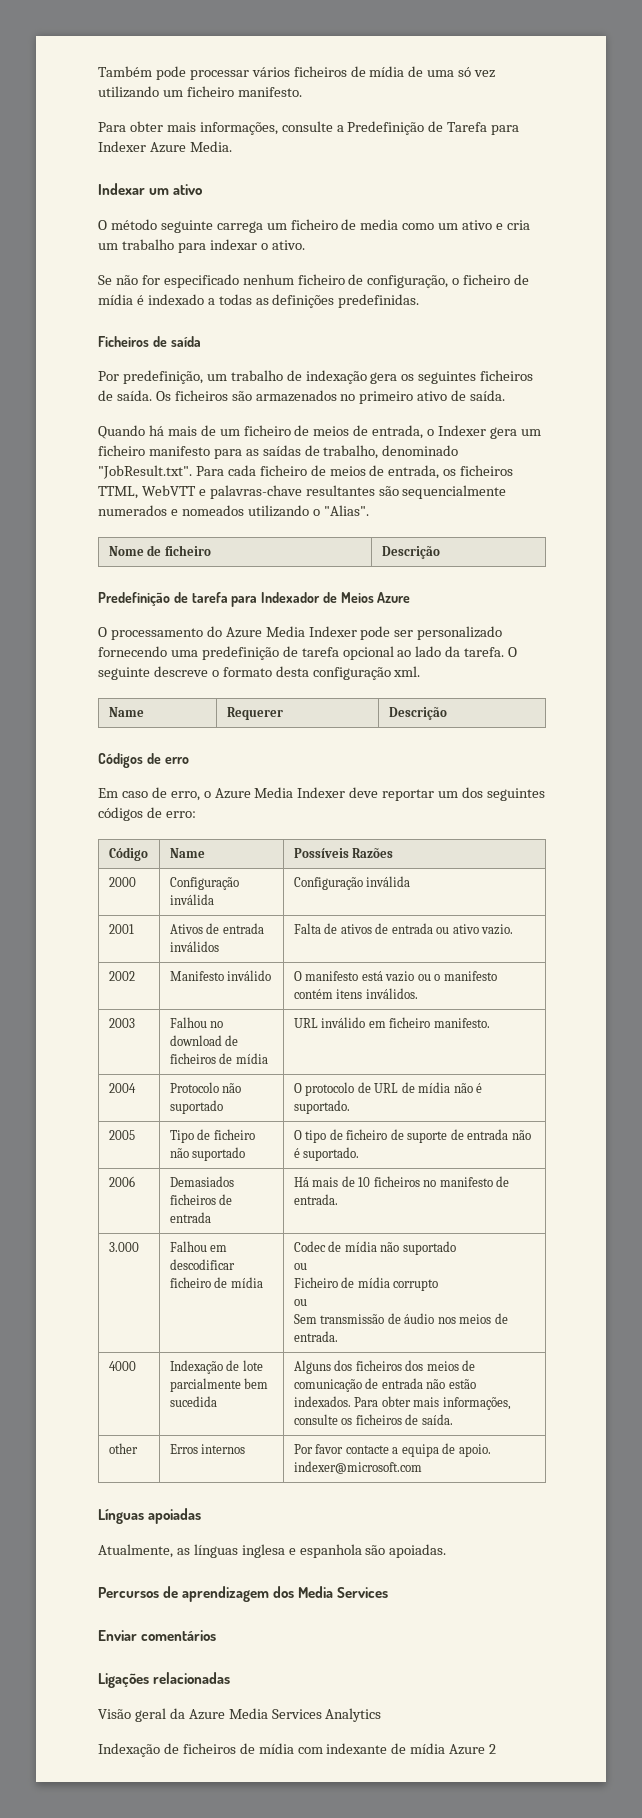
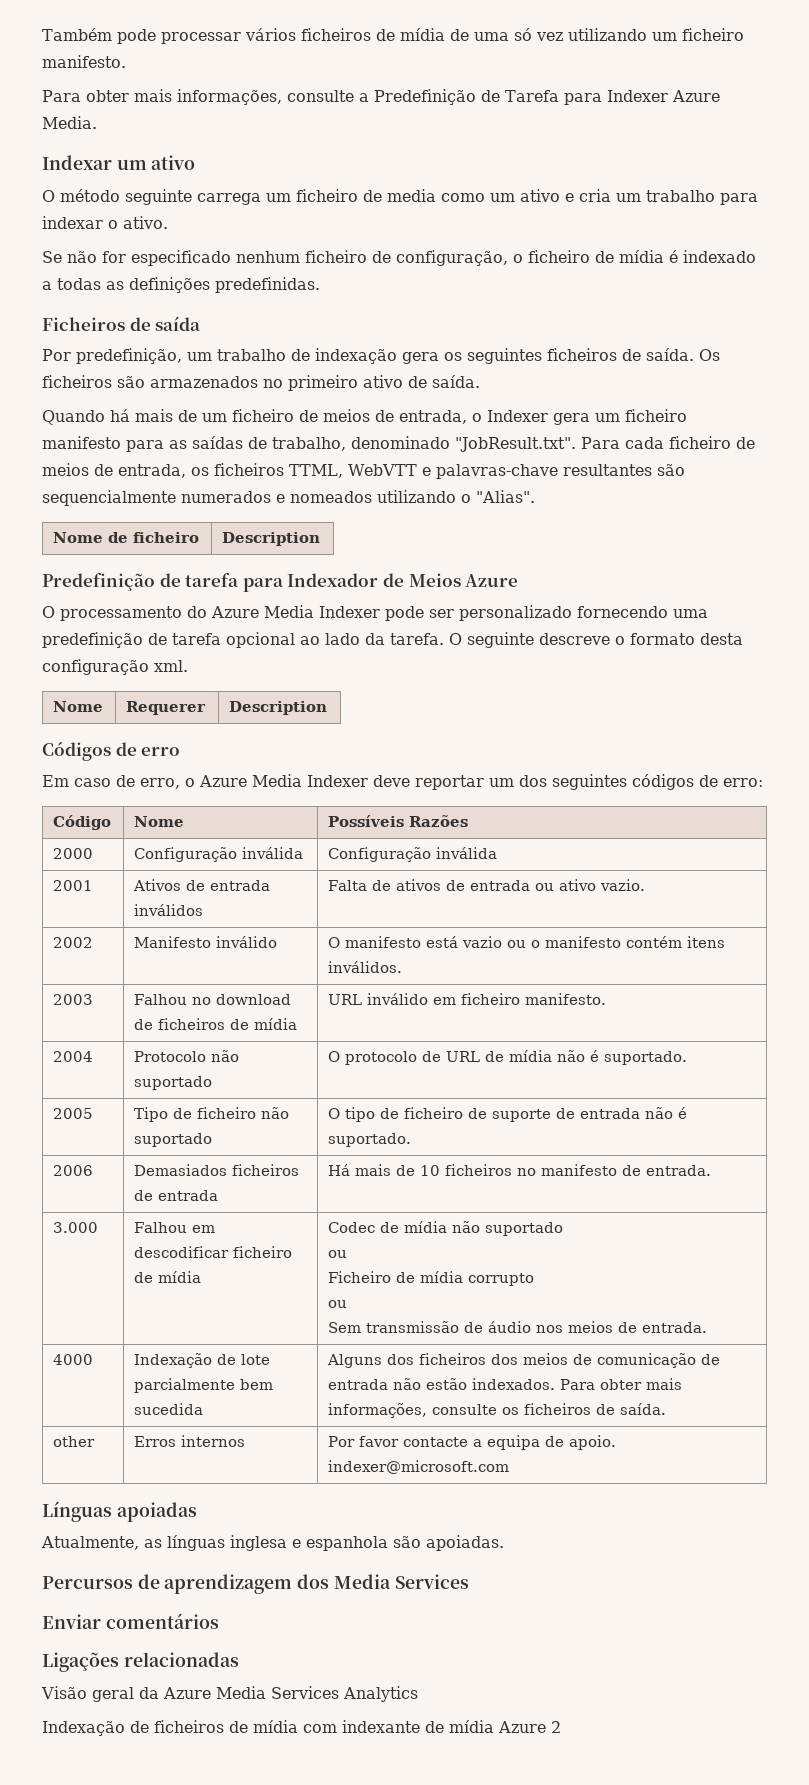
- Nome de ficheiro | Descrição
+ Nome de ficheiro | Description
- Name | Requerer | Descrição
+ Nome | Requerer | Description
- Código | Name | Possíveis Razões
+ Código | Nome | Possíveis Razões

